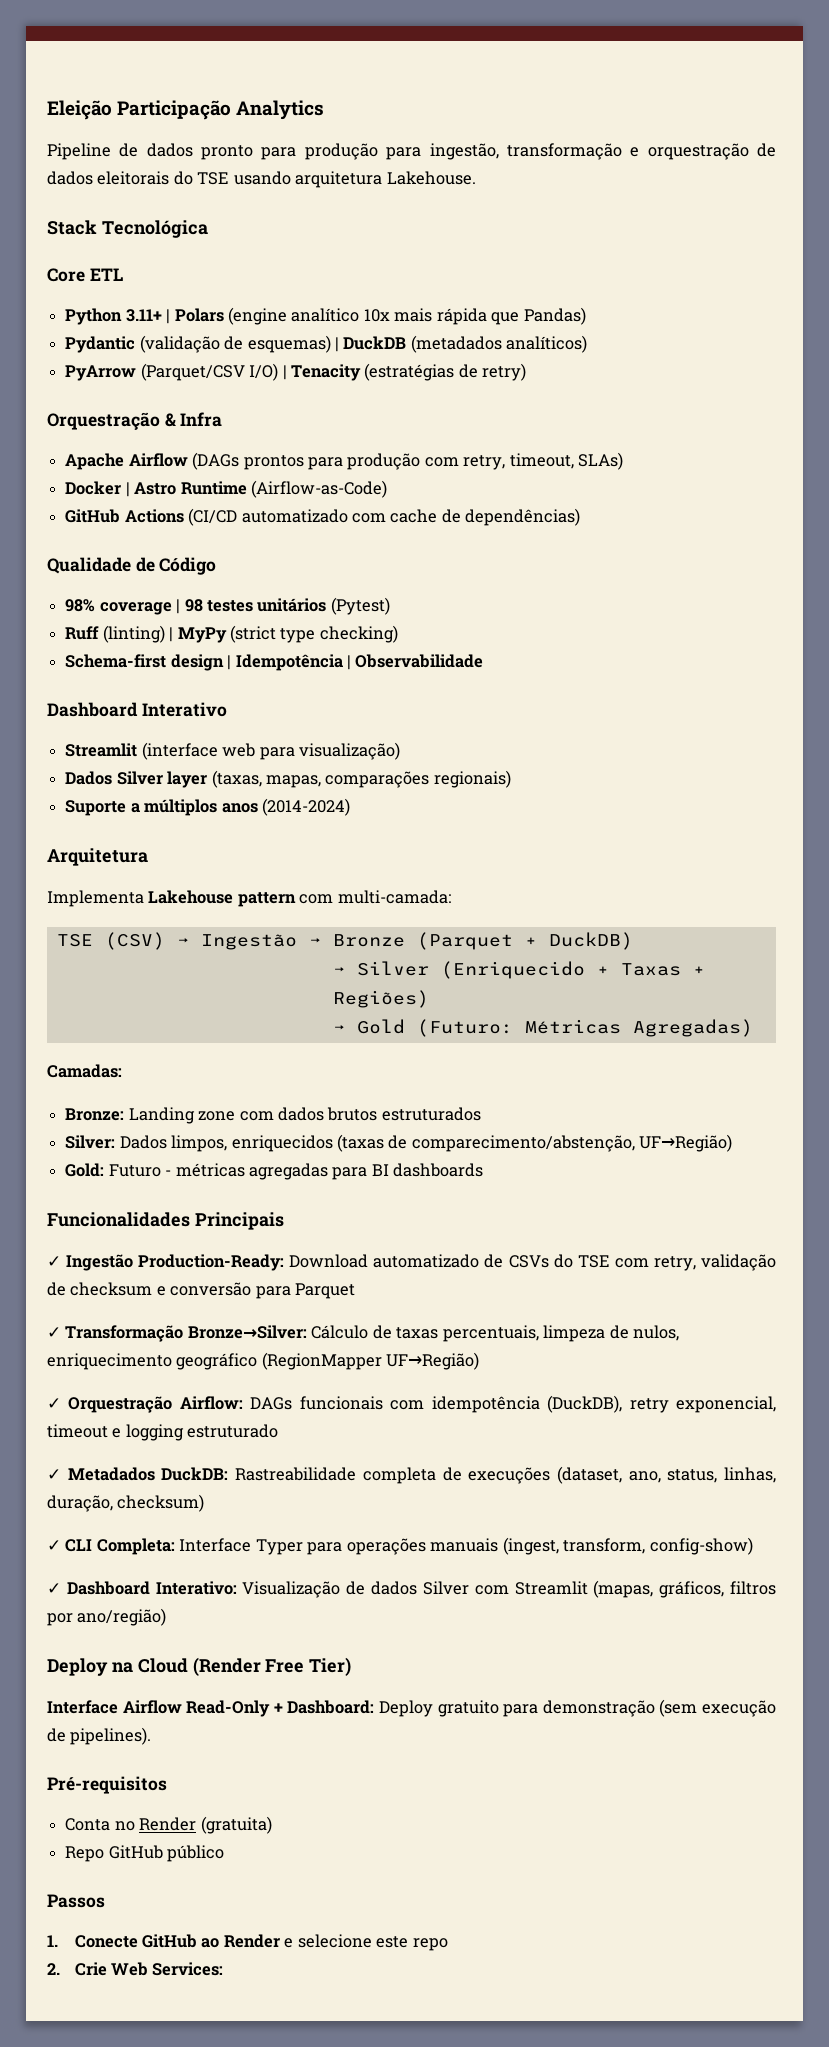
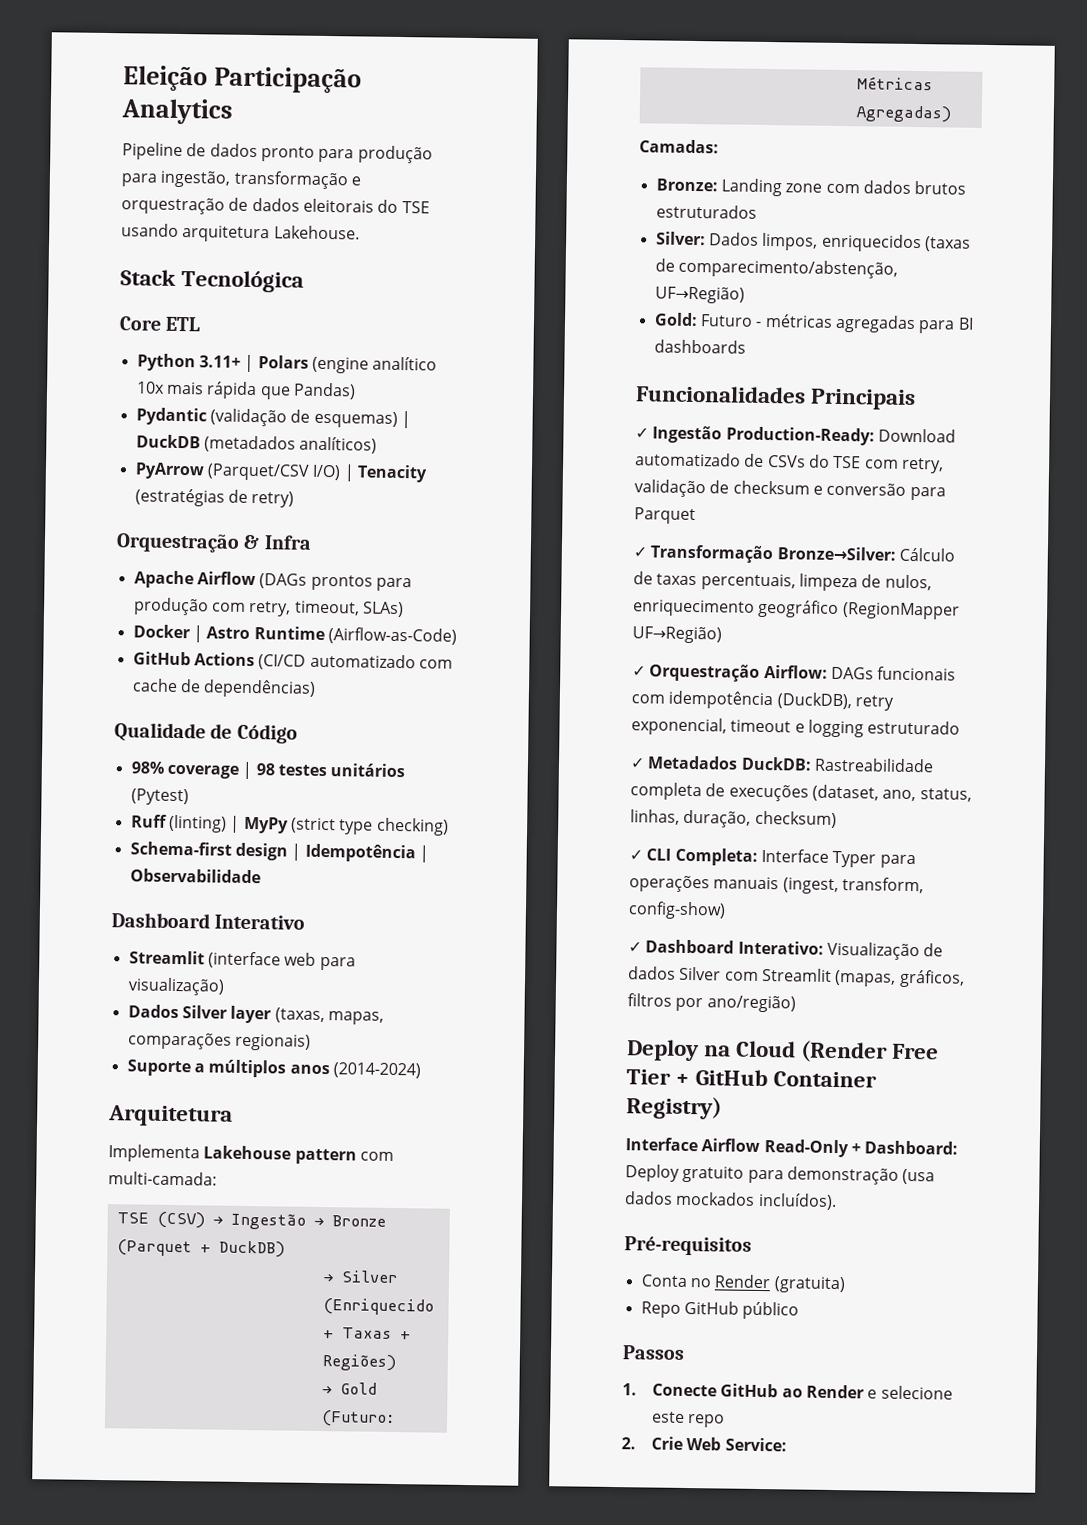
- Deploy na Cloud (Render Free Tier)
+ Deploy na Cloud (Render Free Tier + GitHub Container Registry)
- Interface Airflow Read-Only + Dashboard: Deploy gratuito para demonstração (sem execução de pipelines).
+ Interface Airflow Read-Only + Dashboard: Deploy gratuito para demonstração (usa dados mockados incluídos).
- 2. Crie Web Services:
+ 2. Crie Web Service:

